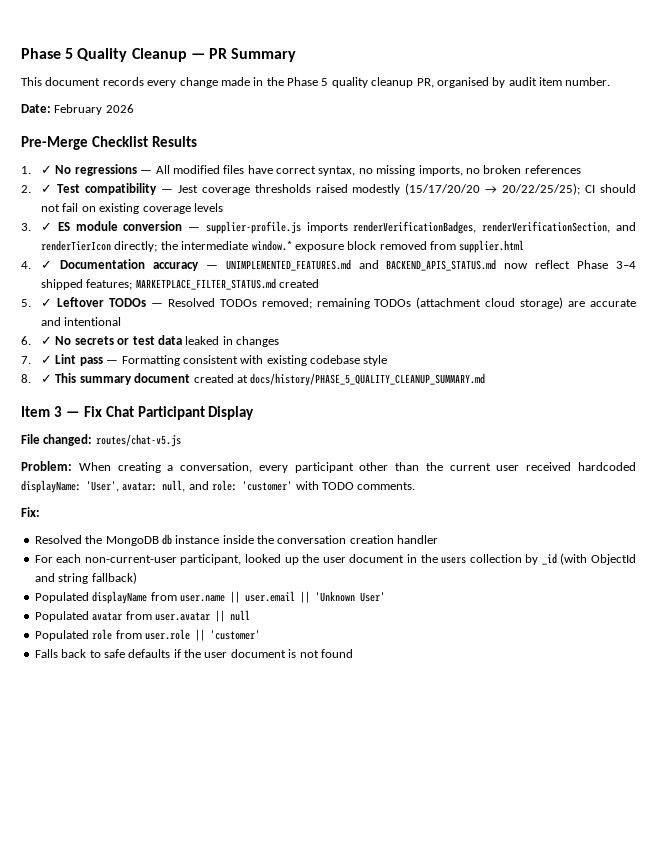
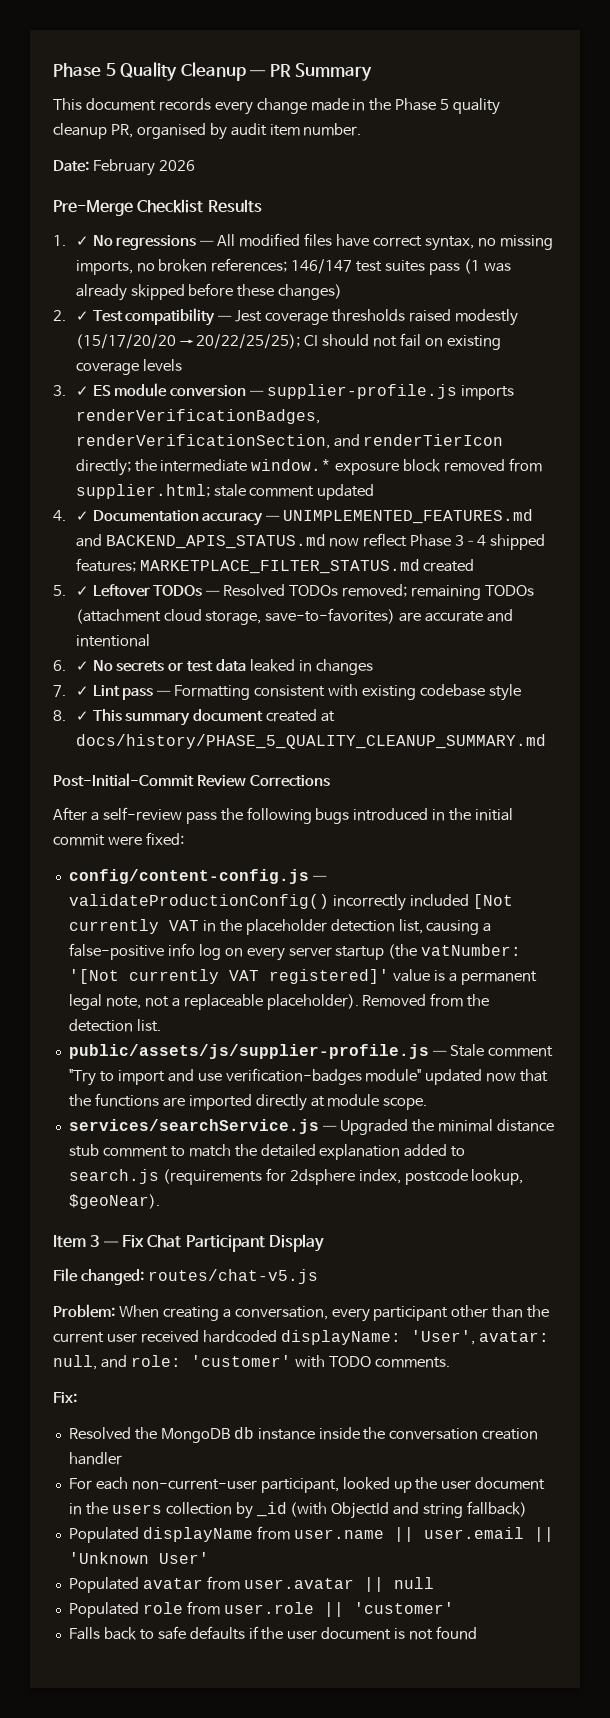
- 1. ✓ No regressions — All modified files have correct syntax, no missing imports, no broken references
+ 1. ✓ No regressions — All modified files have correct syntax, no missing imports, no broken references; 146/147 test suites pass (1 was already skipped before these changes)
- 3. ✓ ES module conversion — supplier-profile.js imports renderVerificationBadges, renderVerificationSection, and renderTierIcon directly; the intermediate window.* exposure block removed from supplier.html
+ 3. ✓ ES module conversion — supplier-profile.js imports renderVerificationBadges, renderVerificationSection, and renderTierIcon directly; the intermediate window.* exposure block removed from supplier.html; stale comment updated
- 5. ✓ Leftover TODOs — Resolved TODOs removed; remaining TODOs (attachment cloud storage) are accurate and intentional
+ 5. ✓ Leftover TODOs — Resolved TODOs removed; remaining TODOs (attachment cloud storage, save-to-favorites) are accurate and intentional
+ Post-Initial-Commit Review Corrections
+ After a self-review pass the following bugs introduced in the initial commit were fixed:
+ config/content-config.js — validateProductionConfig() incorrectly included [Not currently VAT in the placeholder detection list, causing a false-positive info log on every server startup (the vatNumber: '[Not currently VAT registered]' value is a permanent legal note, not a replaceable placeholder). Removed from the detection list.
+ public/assets/js/supplier-profile.js — Stale comment "Try to import and use verification-badges module" updated now that the functions are imported directly at module scope.
+ services/searchService.js — Upgraded the minimal distance stub comment to match the detailed explanation added to search.js (requirements for 2dsphere index, postcode lookup, $geoNear).

